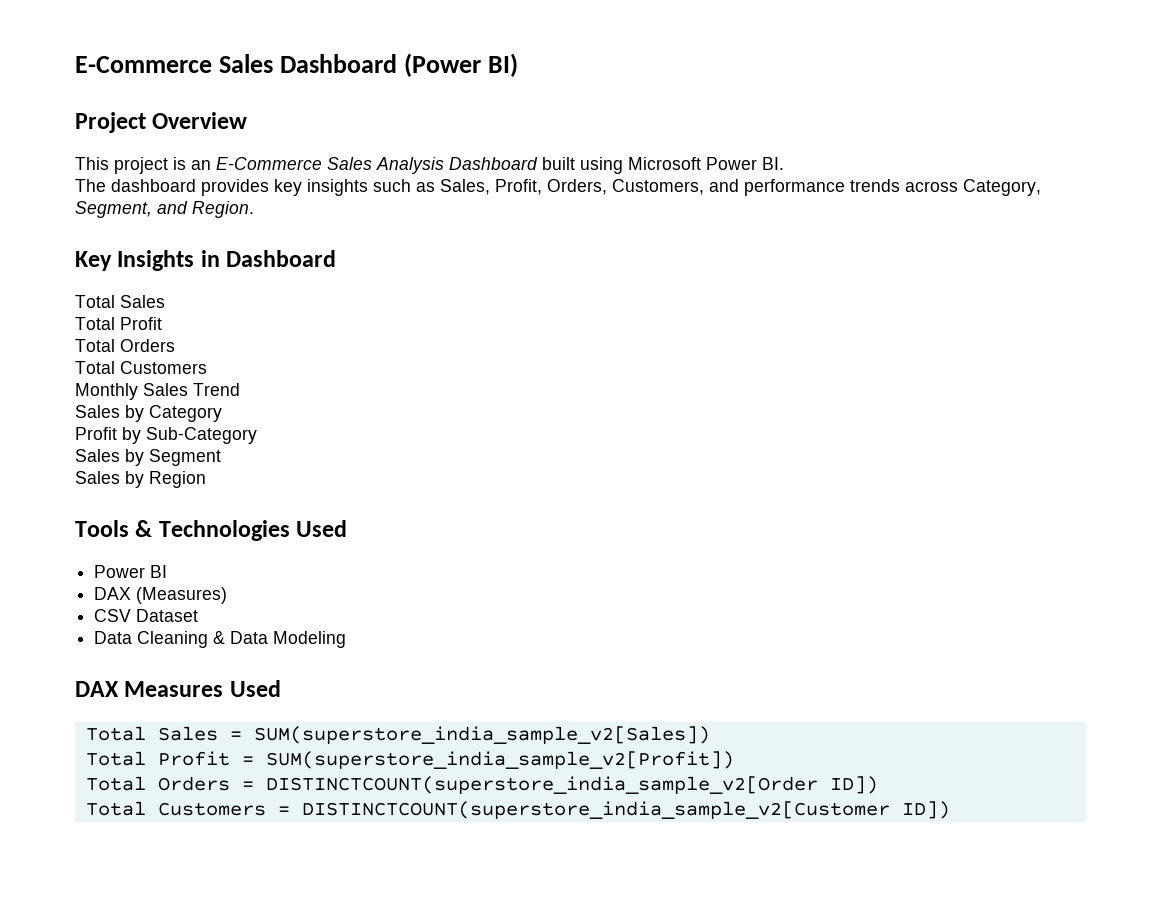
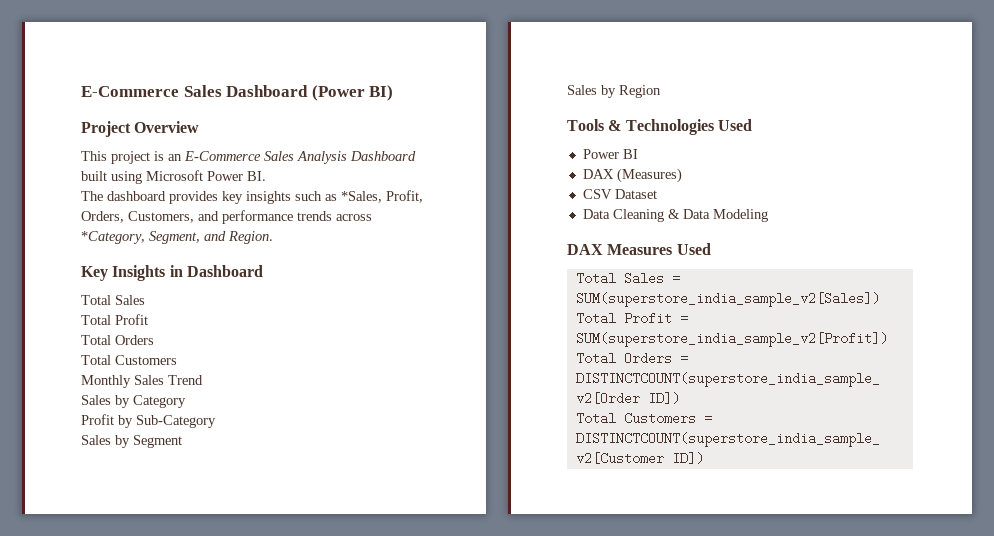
- The dashboard provides key insights such as Sales, Profit, Orders, Customers, and performance trends across Category, Segment, and Region.
+ The dashboard provides key insights such as *Sales, Profit, Orders, Customers, and performance trends across *Category, Segment, and Region.

